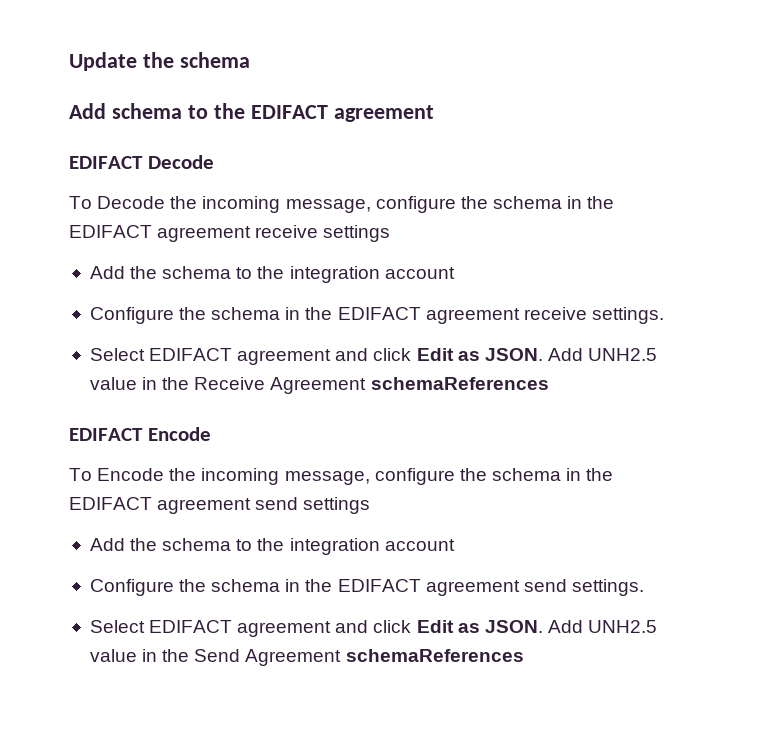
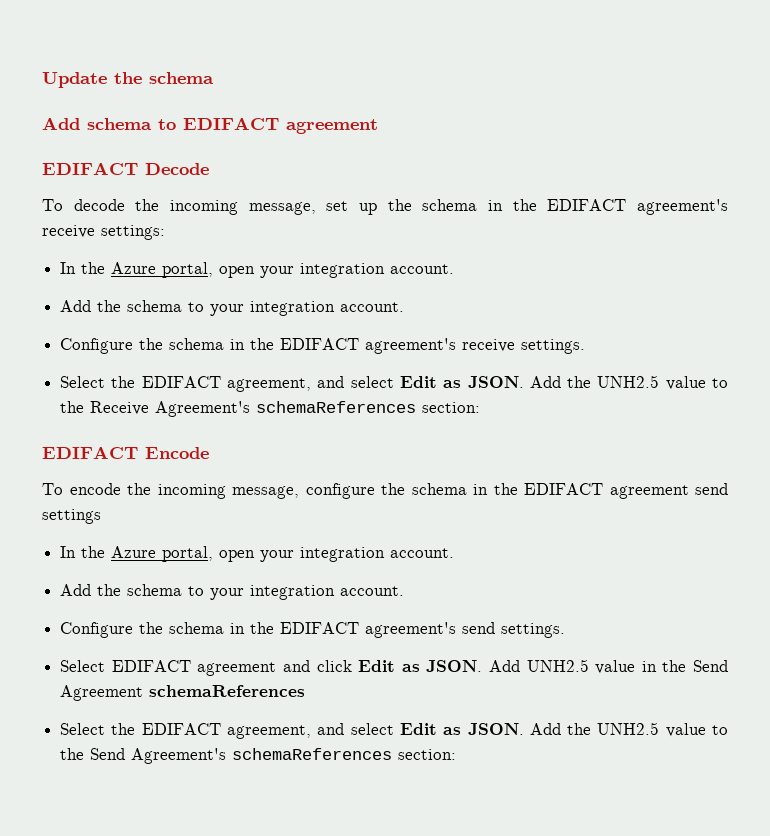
- Add schema to the EDIFACT agreement
+ Add schema to EDIFACT agreement
- To Decode the incoming message, configure the schema in the EDIFACT agreement receive settings
- Add the schema to the integration account
- Configure the schema in the EDIFACT agreement receive settings.
+ To decode the incoming message, set up the schema in the EDIFACT agreement's receive settings:
+ In the Azure portal, open your integration account.
+ Add the schema to your integration account.
+ Configure the schema in the EDIFACT agreement's receive settings.
- Select EDIFACT agreement and click Edit as JSON. Add UNH2.5 value in the Receive Agreement schemaReferences
+ Select the EDIFACT agreement, and select Edit as JSON. Add the UNH2.5 value to the Receive Agreement's schemaReferences section:
- To Encode the incoming message, configure the schema in the EDIFACT agreement send settings
- Add the schema to the integration account
- Configure the schema in the EDIFACT agreement send settings.
+ To encode the incoming message, configure the schema in the EDIFACT agreement send settings
+ In the Azure portal, open your integration account.
+ Add the schema to your integration account.
+ Configure the schema in the EDIFACT agreement's send settings.
+ Select the EDIFACT agreement, and select Edit as JSON. Add the UNH2.5 value to the Send Agreement's schemaReferences section:

